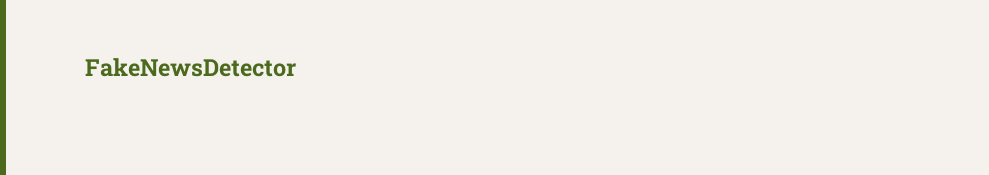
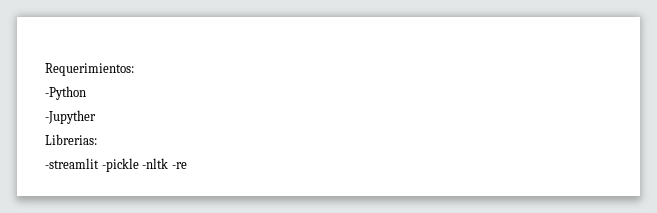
- FakeNewsDetector
+ Requerimientos:
+ -Python
+ -Jupyther
+ Librerias:
+ -streamlit -pickle -nltk -re

